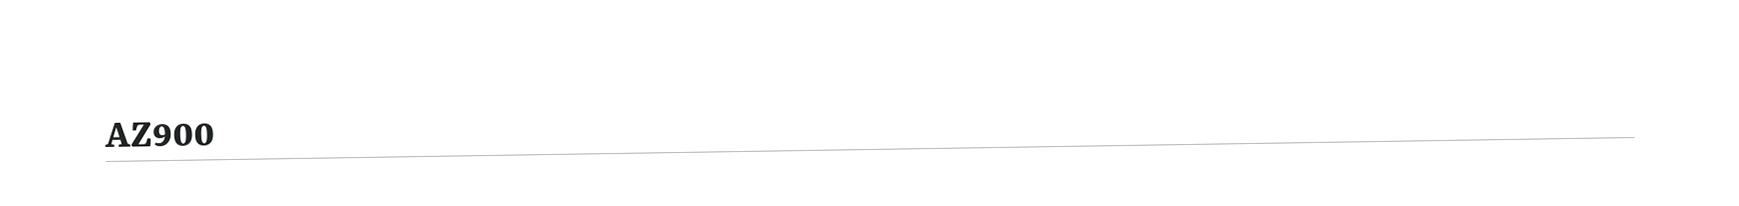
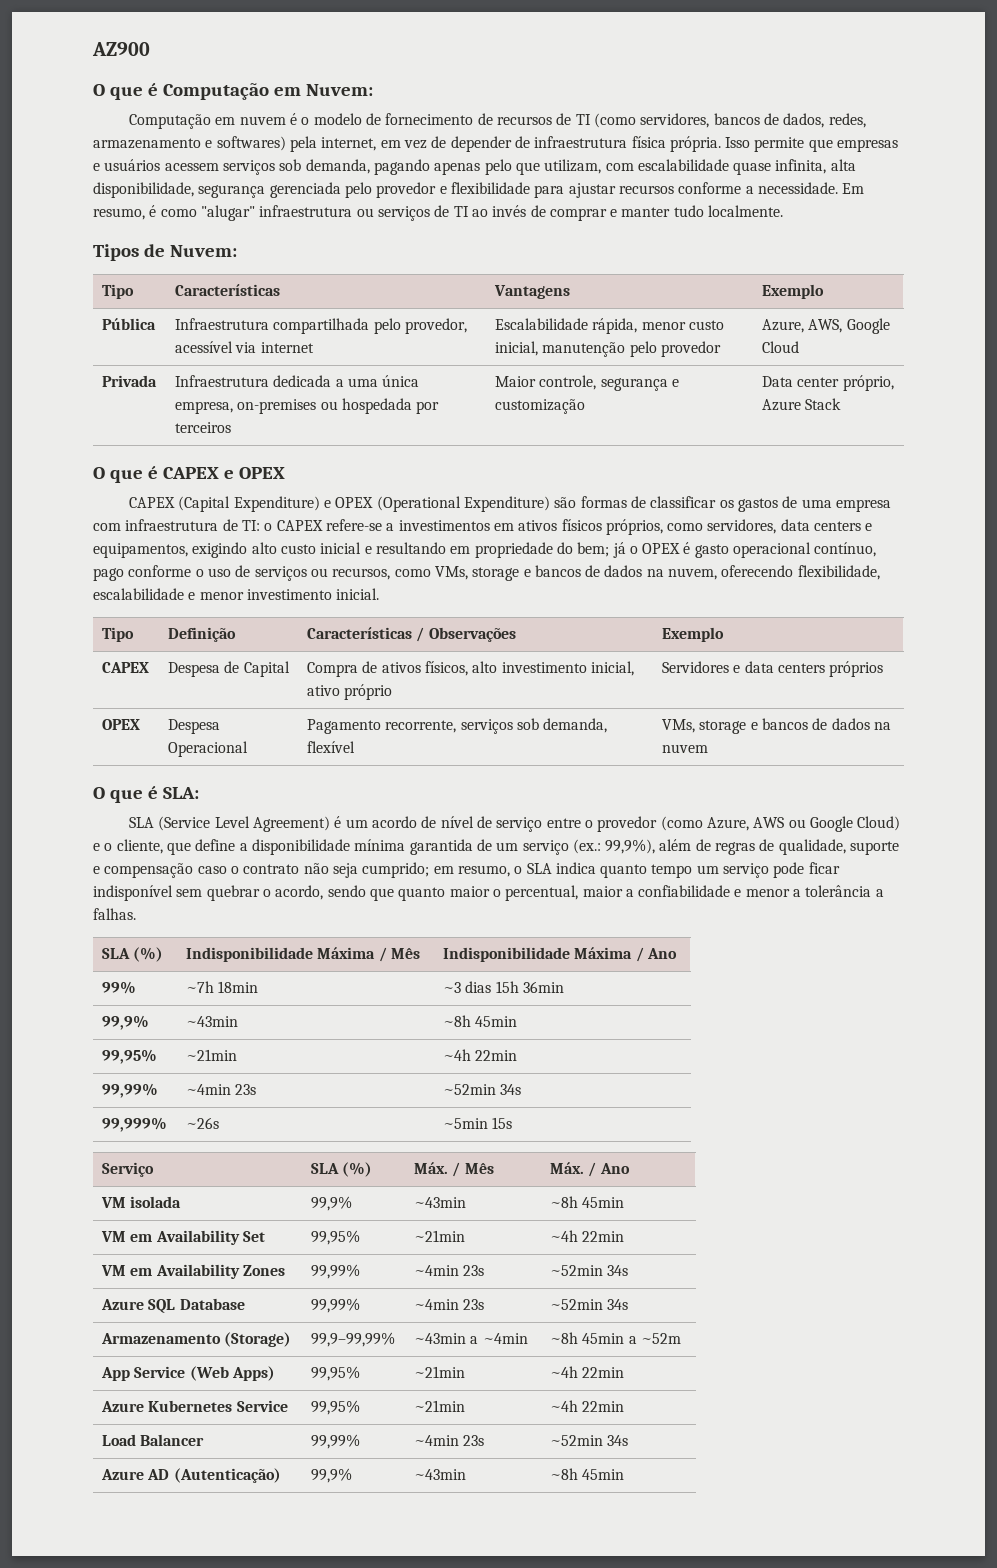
+ O que é Computação em Nuvem:
+ Computação em nuvem é o modelo de fornecimento de recursos de TI (como servidores, bancos de dados, redes, armazenamento e softwares) pela internet, em vez de depender de infraestrutura física própria. Isso permite que empresas e usuários acessem serviços sob demanda, pagando apenas pelo que utilizam, com escalabilidade quase infinita, alta disponibilidade, segurança gerenciada pelo provedor e flexibilidade para ajustar recursos conforme a necessidade. Em resumo, é como "alugar" infraestrutura ou serviços de TI ao invés de comprar e manter tudo localmente.
+ Tipos de Nuvem:
+ Tipo | Características | Vantagens | Exemplo
+ Pública | Infraestrutura compartilhada pelo provedor, acessível via internet | Escalabilidade rápida, menor custo inicial, manutenção pelo provedor | Azure, AWS, Google Cloud
+ Privada | Infraestrutura dedicada a uma única empresa, on-premises ou hospedada por terceiros | Maior controle, segurança e customização | Data center próprio, Azure Stack
+ O que é CAPEX e OPEX
+ CAPEX (Capital Expenditure) e OPEX (Operational Expenditure) são formas de classificar os gastos de uma empresa com infraestrutura de TI: o CAPEX refere-se a investimentos em ativos físicos próprios, como servidores, data centers e equipamentos, exigindo alto custo inicial e resultando em propriedade do bem; já o OPEX é gasto operacional contínuo, pago conforme o uso de serviços ou recursos, como VMs, storage e bancos de dados na nuvem, oferecendo flexibilidade, escalabilidade e menor investimento inicial.
+ Tipo | Definição | Características / Observações | Exemplo
+ CAPEX | Despesa de Capital | Compra de ativos físicos, alto investimento inicial, ativo próprio | Servidores e data centers próprios
+ OPEX | Despesa Operacional | Pagamento recorrente, serviços sob demanda, flexível | VMs, storage e bancos de dados na nuvem
+ O que é SLA:
+ SLA (Service Level Agreement) é um acordo de nível de serviço entre o provedor (como Azure, AWS ou Google Cloud) e o cliente, que define a disponibilidade mínima garantida de um serviço (ex.: 99,9%), além de regras de qualidade, suporte e compensação caso o contrato não seja cumprido; em resumo, o SLA indica quanto tempo um serviço pode ficar indisponível sem quebrar o acordo, sendo que quanto maior o percentual, maior a confiabilidade e menor a tolerância a falhas.
+ SLA (%) | Indisponibilidade Máxima / Mês | Indisponibilidade Máxima / Ano
+ 99% | ~7h 18min | ~3 dias 15h 36min
+ 99,9% | ~43min | ~8h 45min
+ 99,95% | ~21min | ~4h 22min
+ 99,99% | ~4min 23s | ~52min 34s
+ 99,999% | ~26s | ~5min 15s
+ Serviço | SLA (%) | Máx. / Mês | Máx. / Ano
+ VM isolada | 99,9% | ~43min | ~8h 45min
+ VM em Availability Set | 99,95% | ~21min | ~4h 22min
+ VM em Availability Zones | 99,99% | ~4min 23s | ~52min 34s
+ Azure SQL Database | 99,99% | ~4min 23s | ~52min 34s
+ Armazenamento (Storage) | 99,9–99,99% | ~43min a ~4min | ~8h 45min a ~52m
+ App Service (Web Apps) | 99,95% | ~21min | ~4h 22min
+ Azure Kubernetes Service | 99,95% | ~21min | ~4h 22min
+ Load Balancer | 99,99% | ~4min 23s | ~52min 34s
+ Azure AD (Autenticação) | 99,9% | ~43min | ~8h 45min

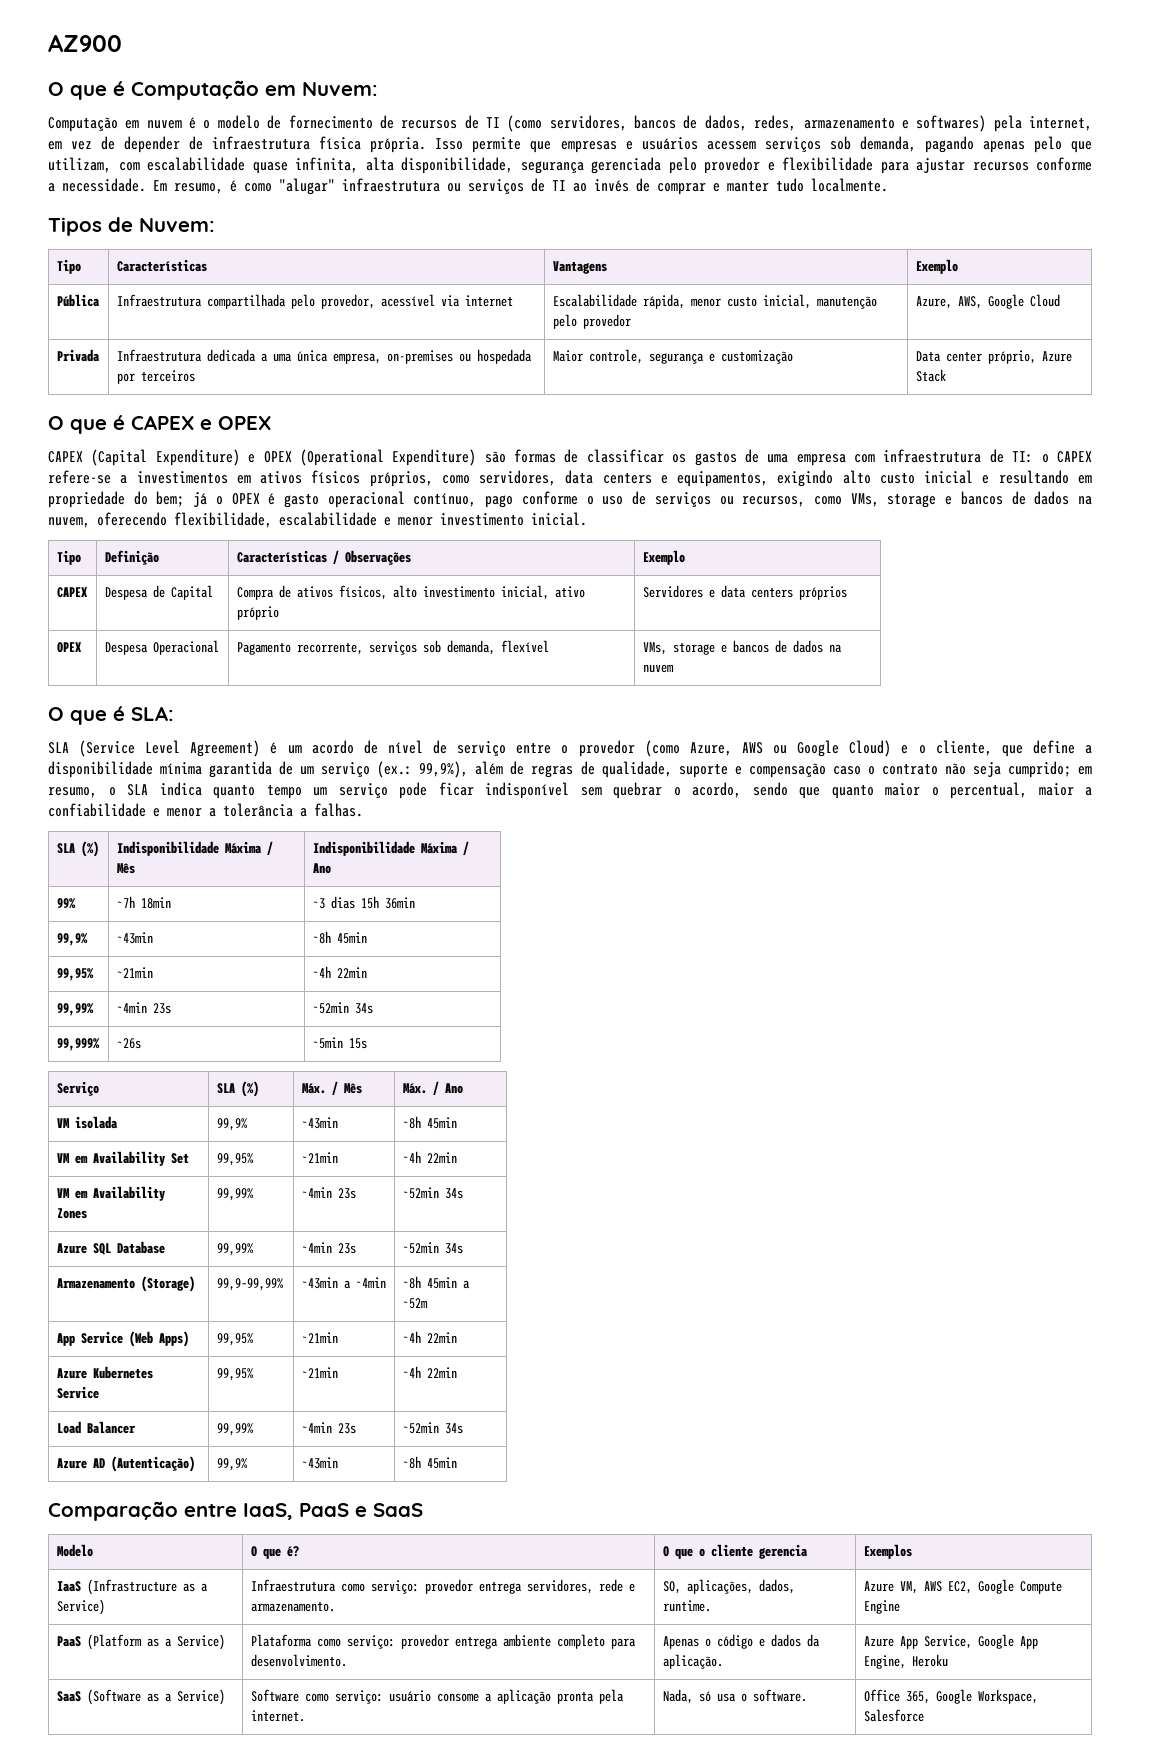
+ Comparação entre IaaS, PaaS e SaaS
+ Modelo | O que é? | O que o cliente gerencia | Exemplos
+ IaaS (Infrastructure as a Service) | Infraestrutura como serviço: provedor entrega servidores, rede e armazenamento. | SO, aplicações, dados, runtime. | Azure VM, AWS EC2, Google Compute Engine
+ PaaS (Platform as a Service) | Plataforma como serviço: provedor entrega ambiente completo para desenvolvimento. | Apenas o código e dados da aplicação. | Azure App Service, Google App Engine, Heroku
+ SaaS (Software as a Service) | Software como serviço: usuário consome a aplicação pronta pela internet. | Nada, só usa o software. | Office 365, Google Workspace, Salesforce

